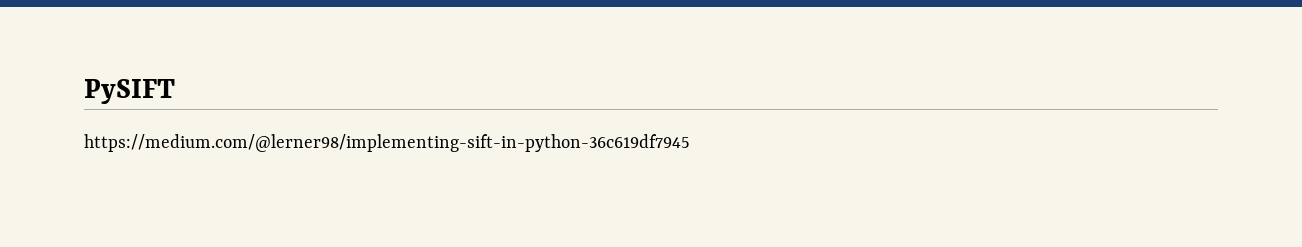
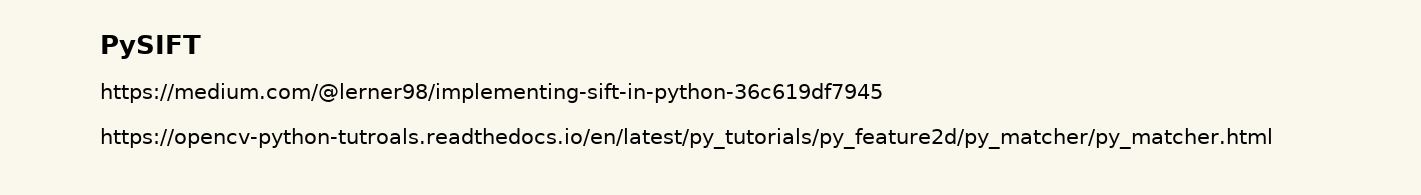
+ https://opencv-python-tutroals.readthedocs.io/en/latest/py_tutorials/py_feature2d/py_matcher/py_matcher.html

